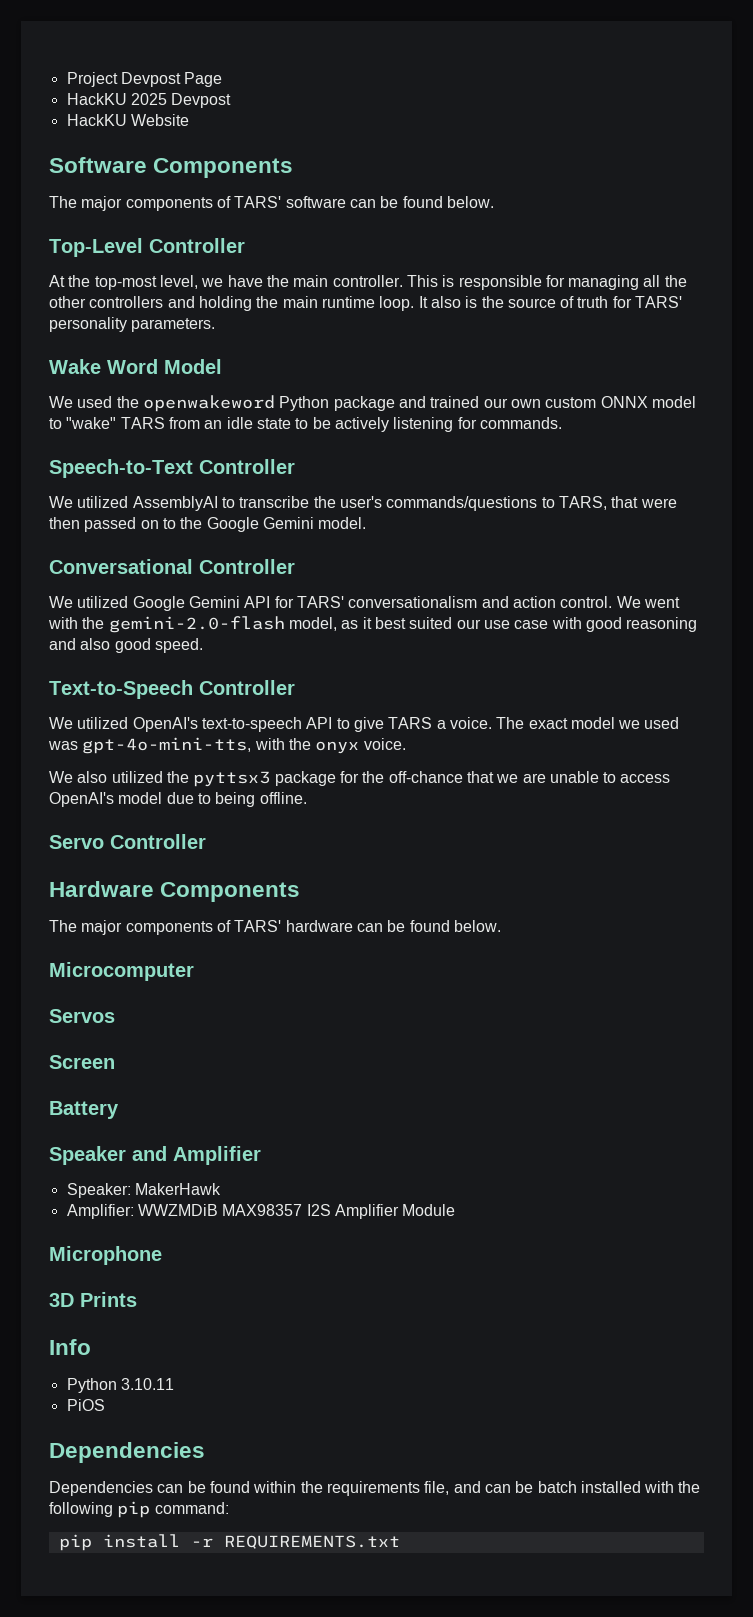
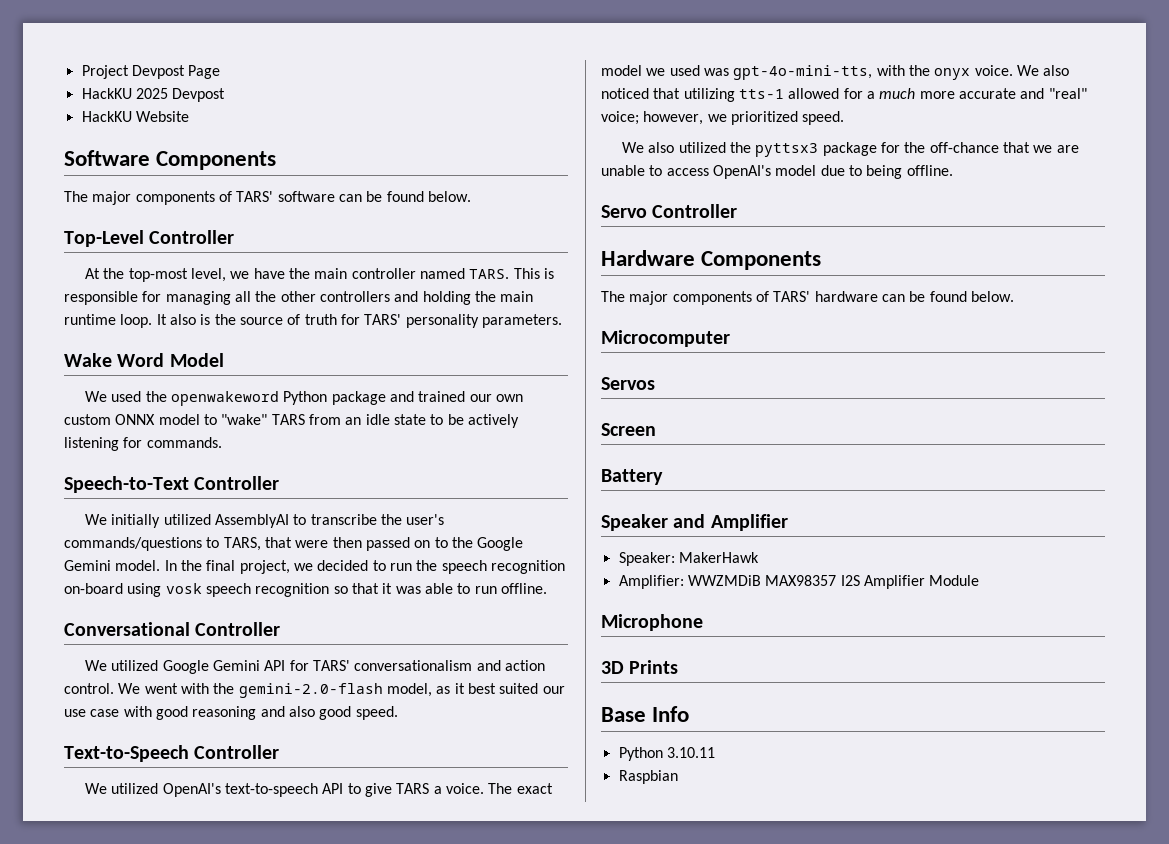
- At the top-most level, we have the main controller.
+ At the top-most level, we have the main controller named TARS.
- We utilized AssemblyAI to transcribe the user's commands/questions to TARS, that were then passed on to the Google Gemini model.
+ We initially utilized AssemblyAI to transcribe the user's commands/questions to TARS, that were then passed on to the Google Gemini model. In the final project, we decided to run the speech recognition on-board using vosk speech recognition so that it was able to run offline.
+ We also noticed that utilizing tts-1 allowed for a much more accurate and "real" voice; however, we prioritized speed.
- Info
+ Base Info
- PiOS
- Dependencies
- Dependencies can be found within the requirements file, and can be batch installed with the following pip command:
- pip install -r REQUIREMENTS.txt
+ Raspbian

